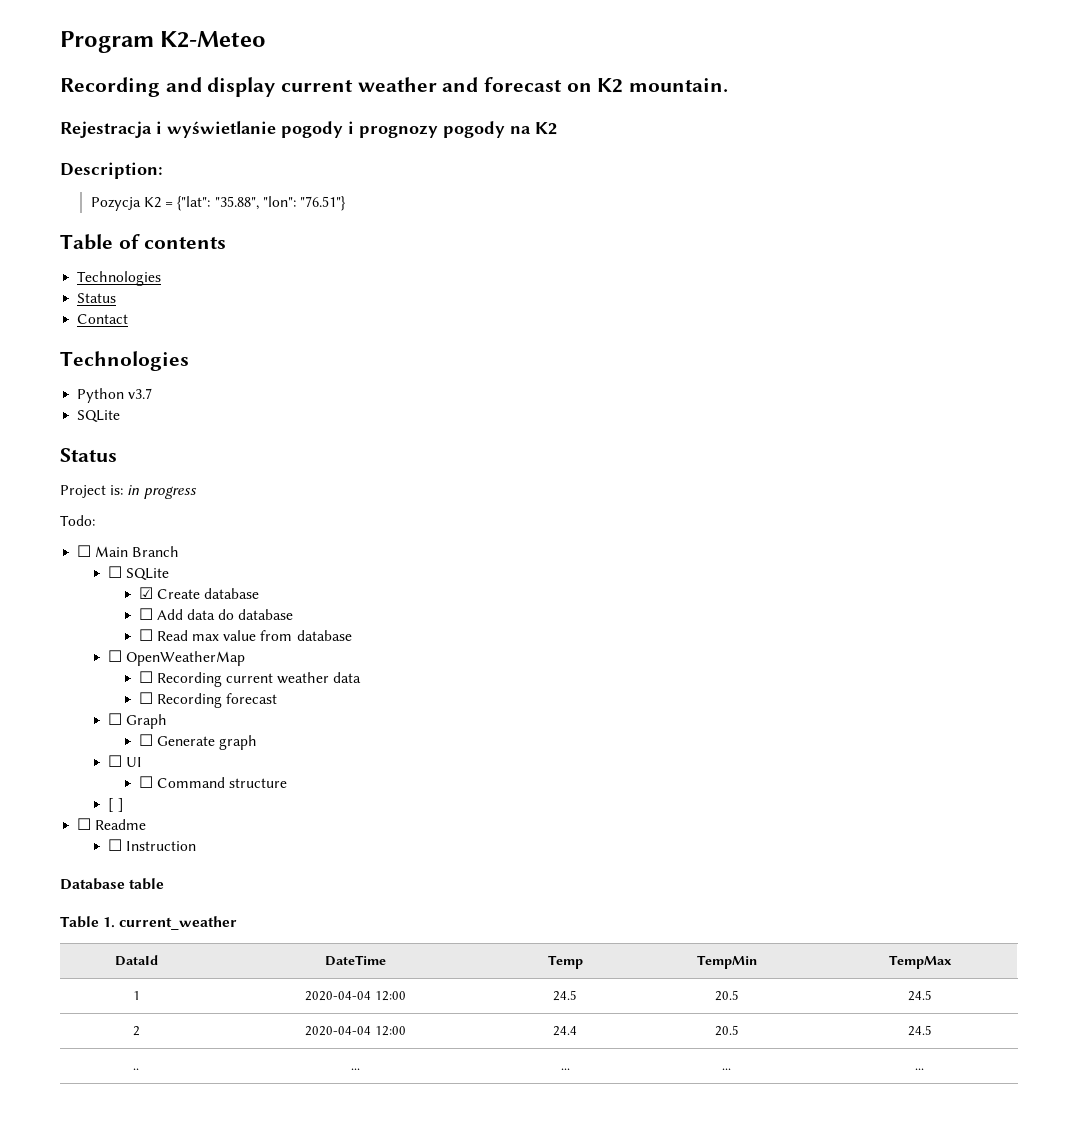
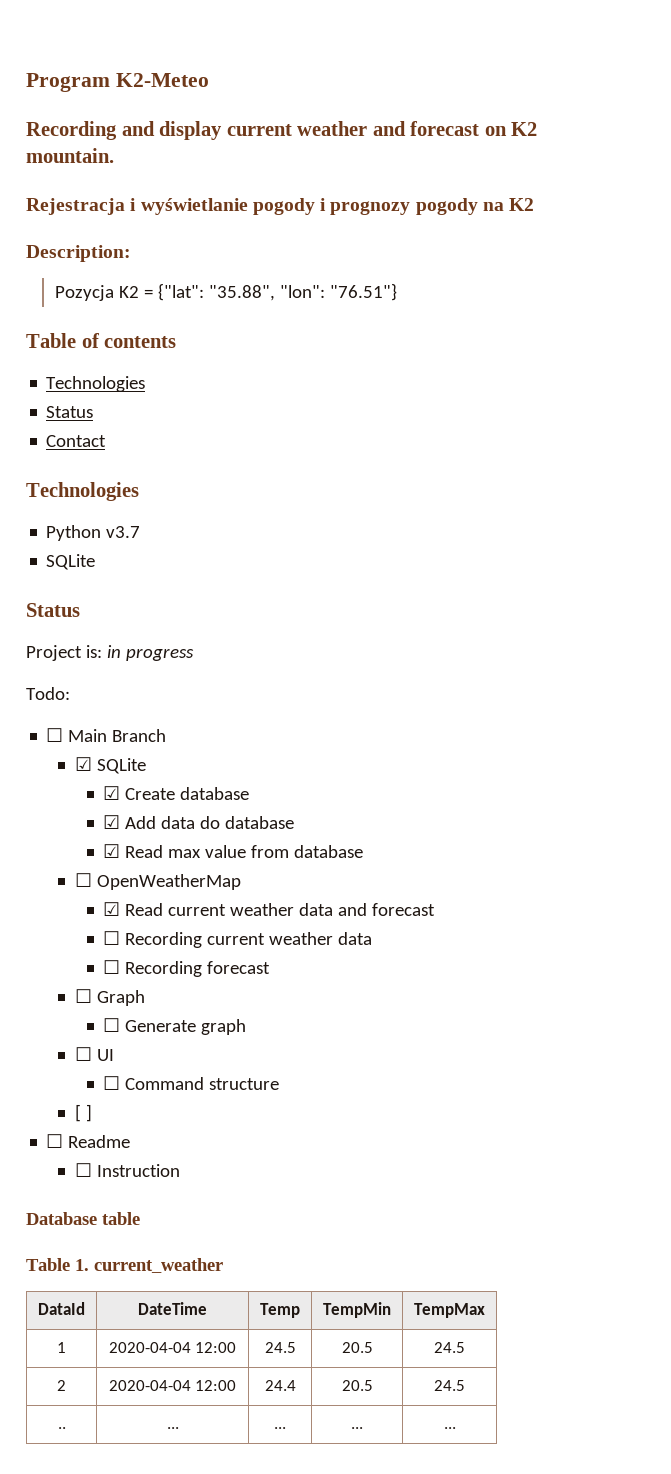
- ☐ SQLite
+ ☑ SQLite
- ☐ Add data do database
+ ☑ Add data do database
- ☐ Read max value from database
+ ☑ Read max value from database
+ ☑ Read current weather data and forecast

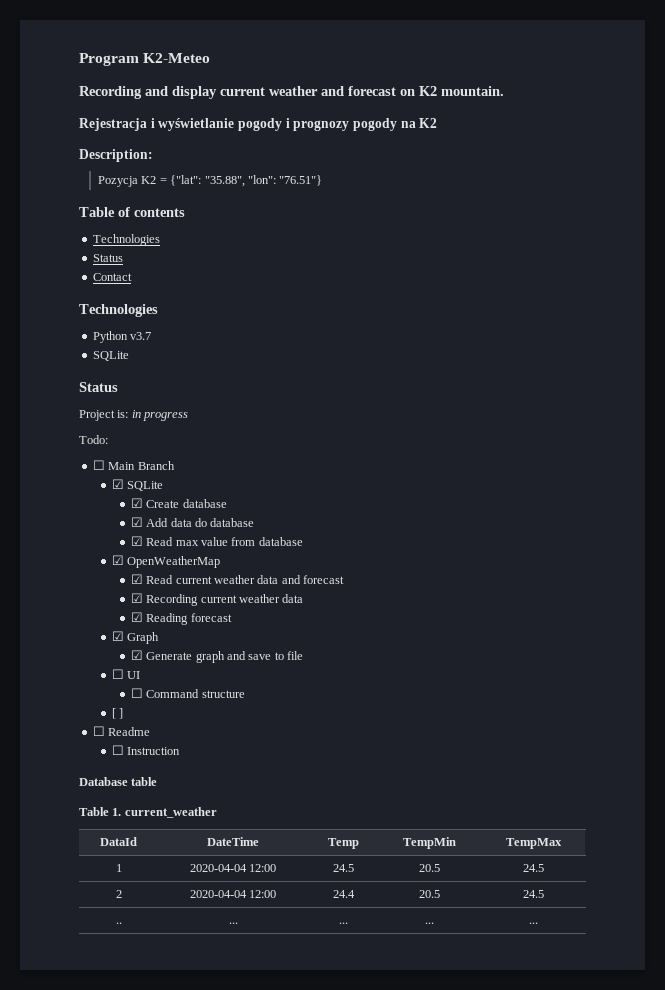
- ☐ OpenWeatherMap
+ ☑ OpenWeatherMap
- ☐ Recording current weather data
+ ☑ Recording current weather data
- ☐ Recording forecast
- ☐ Graph
+ ☑ Reading forecast
+ ☑ Graph
- ☐ Generate graph
+ ☑ Generate graph and save to file

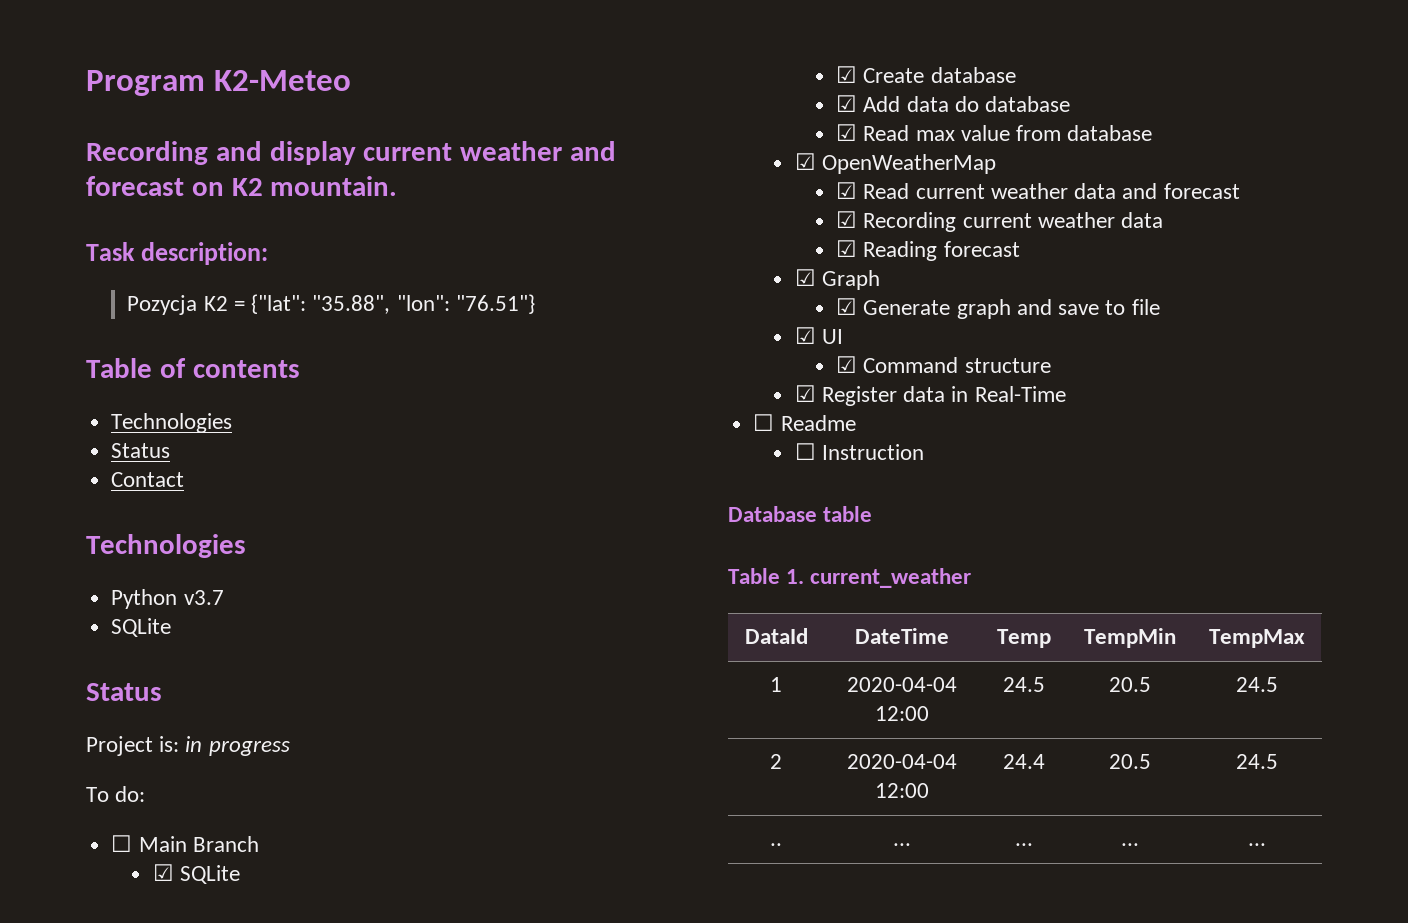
- Rejestracja i wyświetlanie pogody i prognozy pogody na K2
- Description:
+ Task description:
- Todo:
+ To do:
- ☐ UI
+ ☑ UI
- ☐ Command structure
+ ☑ Command structure
- [ ]
+ ☑ Register data in Real-Time

